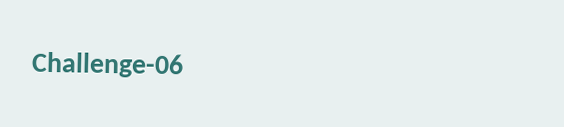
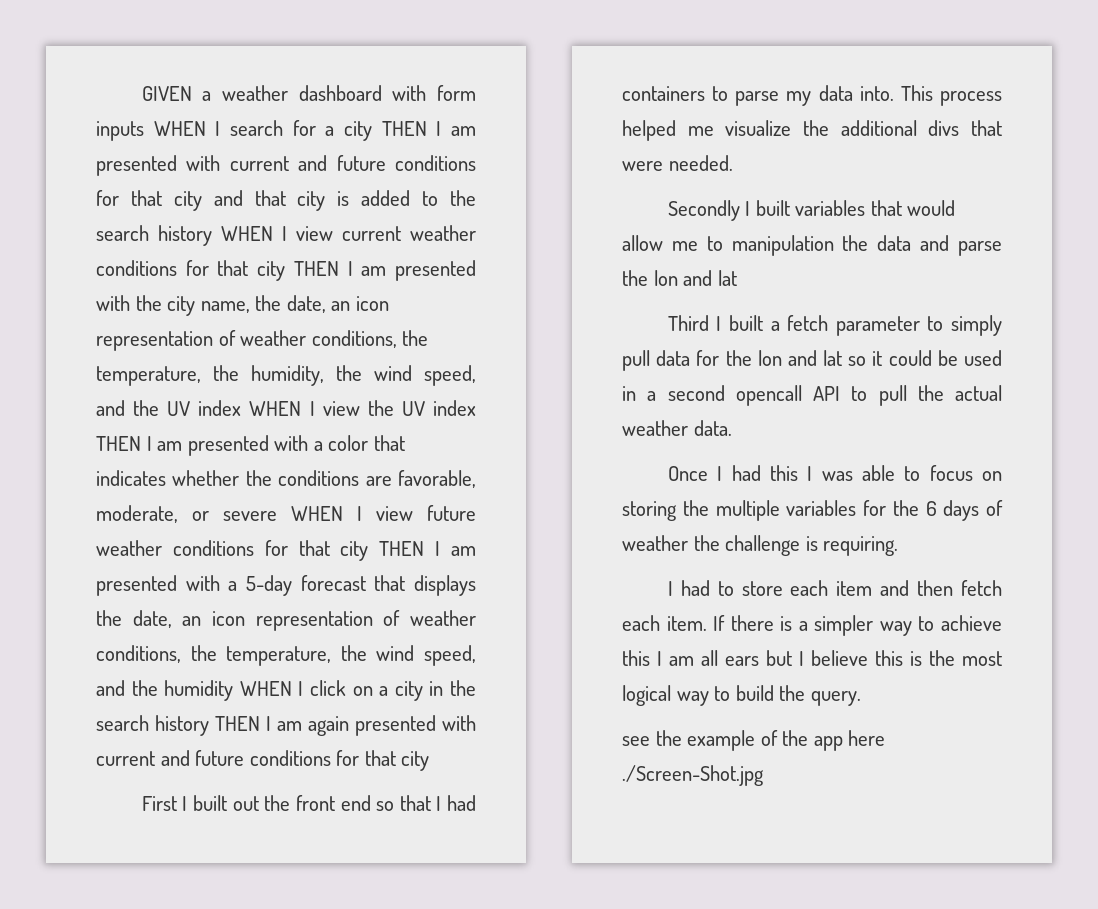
- Challenge-06
+ GIVEN a weather dashboard with form inputs WHEN I search for a city THEN I am presented with current and future conditions for that city and that city is added to the search history WHEN I view current weather conditions for that city THEN I am presented with the city name, the date, an icon representation of weather conditions, the temperature, the humidity, the wind speed, and the UV index WHEN I view the UV index THEN I am presented with a color that indicates whether the conditions are favorable, moderate, or severe WHEN I view future weather conditions for that city THEN I am presented with a 5-day forecast that displays the date, an icon representation of weather conditions, the temperature, the wind speed, and the humidity WHEN I click on a city in the search history THEN I am again presented with current and future conditions for that city
+ First I built out the front end so that I had containers to parse my data into. This process helped me visualize the additional divs that were needed.
+ Secondly I built variables that would allow me to manipulation the data and parse the lon and lat
+ Third I built a fetch parameter to simply pull data for the lon and lat so it could be used in a second opencall API to pull the actual weather data.
+ Once I had this I was able to focus on storing the multiple variables for the 6 days of weather the challenge is requiring.
+ I had to store each item and then fetch each item. If there is a simpler way to achieve this I am all ears but I believe this is the most logical way to build the query.
+ see the example of the app here ./Screen-Shot.jpg

